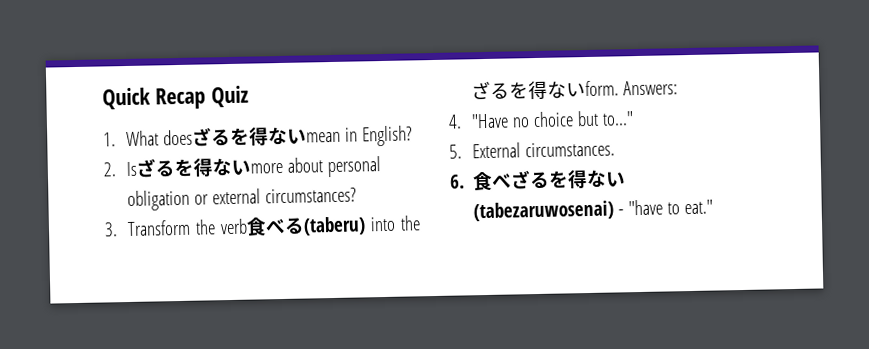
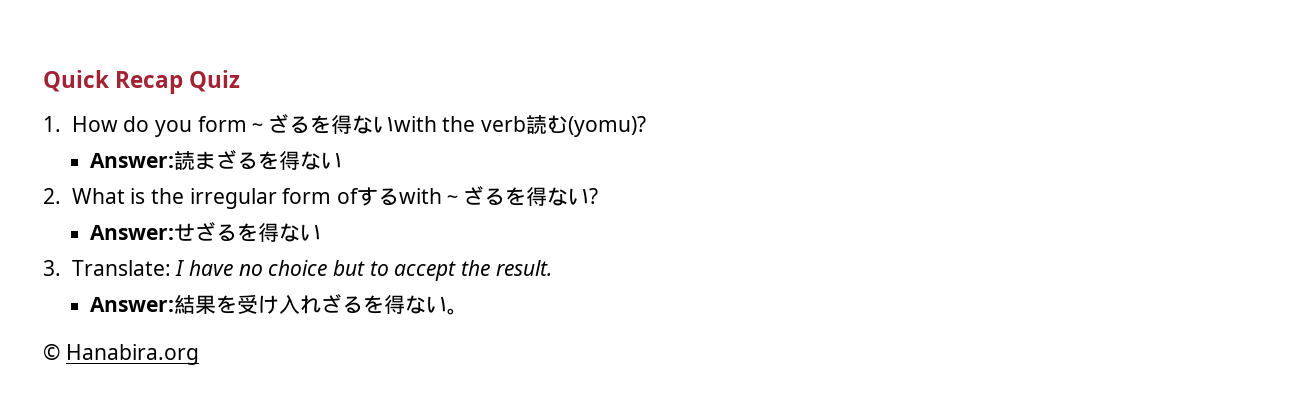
- 1. What doesざるを得ないmean in English?
- 2. Isざるを得ないmore about personal obligation or external circumstances?
- 3. Transform the verb食べる(taberu) into theざるを得ないform. Answers:
- 4. "Have no choice but to..."
- 5. External circumstances.
- 6.食べざるを得ない(tabezaruwosenai) - "have to eat."
+ 1. How do you form～ざるを得ないwith the verb読む(yomu)?
+ Answer:読まざるを得ない
+ 2. What is the irregular form ofするwith～ざるを得ない?
+ Answer:せざるを得ない
+ 3. Translate: I have no choice but to accept the result.
+ Answer:結果を受け入れざるを得ない。
+ © Hanabira.org

